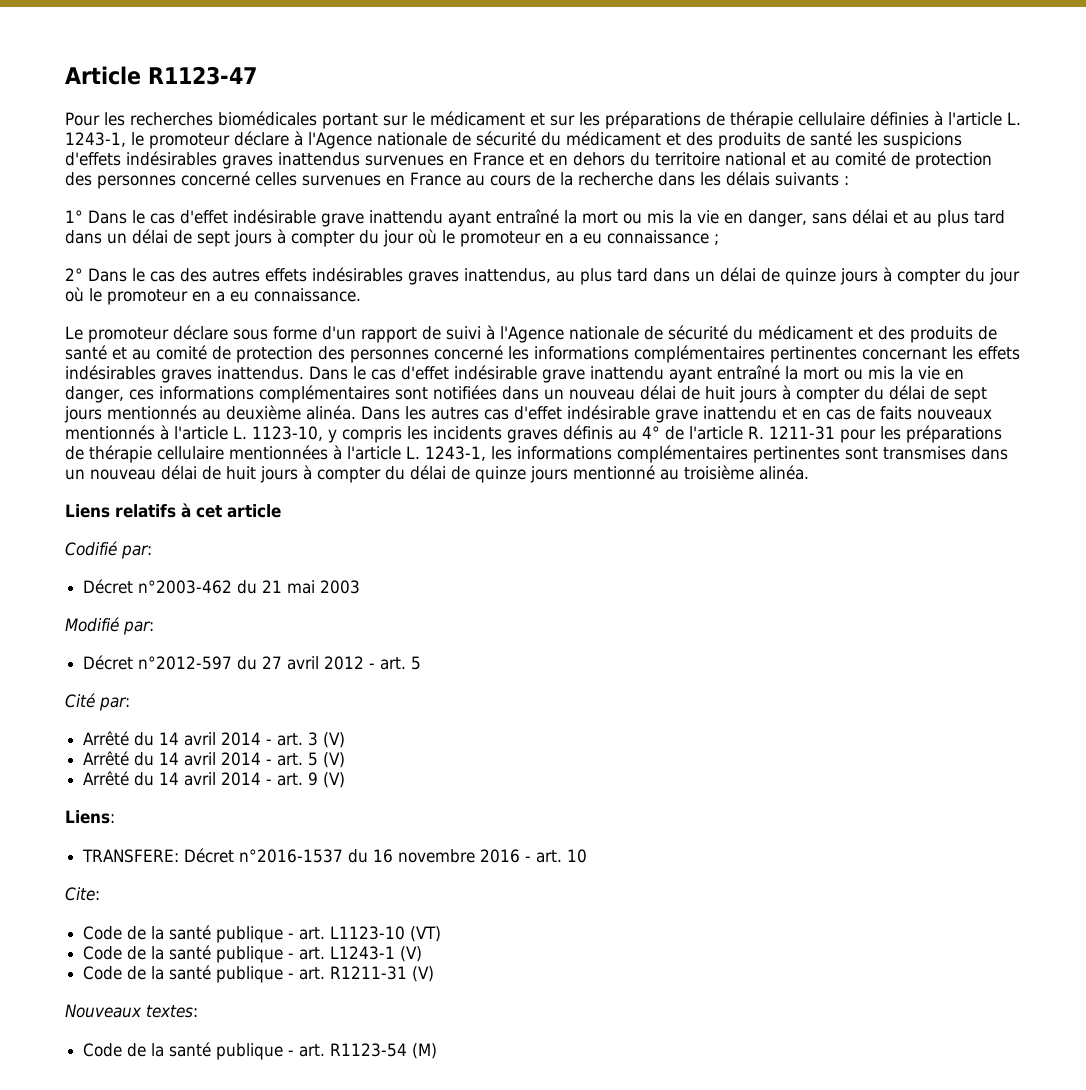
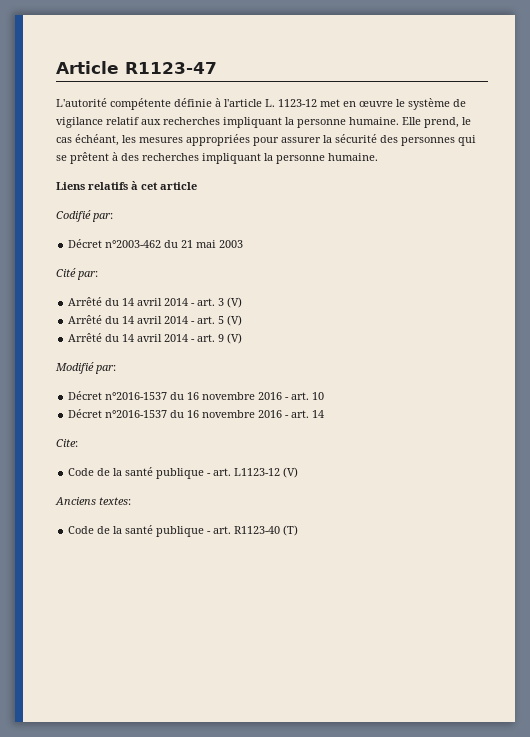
- Pour les recherches biomédicales portant sur le médicament et sur les préparations de thérapie cellulaire définies à l'article L. 1243-1, le promoteur déclare à l'Agence nationale de sécurité du médicament et des produits de santé les suspicions d'effets indésirables graves inattendus survenues en France et en dehors du territoire national et au comité de protection des personnes concerné celles survenues en France au cours de la recherche dans les délais suivants :
- 1° Dans le cas d'effet indésirable grave inattendu ayant entraîné la mort ou mis la vie en danger, sans délai et au plus tard dans un délai de sept jours à compter du jour où le promoteur en a eu connaissance ;
- 2° Dans le cas des autres effets indésirables graves inattendus, au plus tard dans un délai de quinze jours à compter du jour où le promoteur en a eu connaissance.
- Le promoteur déclare sous forme d'un rapport de suivi à l'Agence nationale de sécurité du médicament et des produits de santé et au comité de protection des personnes concerné les informations complémentaires pertinentes concernant les effets indésirables graves inattendus. Dans le cas d'effet indésirable grave inattendu ayant entraîné la mort ou mis la vie en danger, ces informations complémentaires sont notifiées dans un nouveau délai de huit jours à compter du délai de sept jours mentionnés au deuxième alinéa. Dans les autres cas d'effet indésirable grave inattendu et en cas de faits nouveaux mentionnés à l'article L. 1123-10, y compris les incidents graves définis au 4° de l'article R. 1211-31 pour les préparations de thérapie cellulaire mentionnées à l'article L. 1243-1, les informations complémentaires pertinentes sont transmises dans un nouveau délai de huit jours à compter du délai de quinze jours mentionné au troisième alinéa.
+ L'autorité compétente définie à l'article L. 1123-12 met en œuvre le système de vigilance relatif aux recherches impliquant la personne humaine. Elle prend, le cas échéant, les mesures appropriées pour assurer la sécurité des personnes qui se prêtent à des recherches impliquant la personne humaine.
- Modifié par:
- Décret n°2012-597 du 27 avril 2012 - art. 5
- Liens:
- TRANSFERE: Décret n°2016-1537 du 16 novembre 2016 - art. 10
+ Modifié par:
+ Décret n°2016-1537 du 16 novembre 2016 - art. 10
+ Décret n°2016-1537 du 16 novembre 2016 - art. 14
- Code de la santé publique - art. L1123-10 (VT)
- Code de la santé publique - art. L1243-1 (V)
- Code de la santé publique - art. R1211-31 (V)
- Nouveaux textes:
+ Code de la santé publique - art. L1123-12 (V)
+ Anciens textes:
- Code de la santé publique - art. R1123-54 (M)
+ Code de la santé publique - art. R1123-40 (T)

